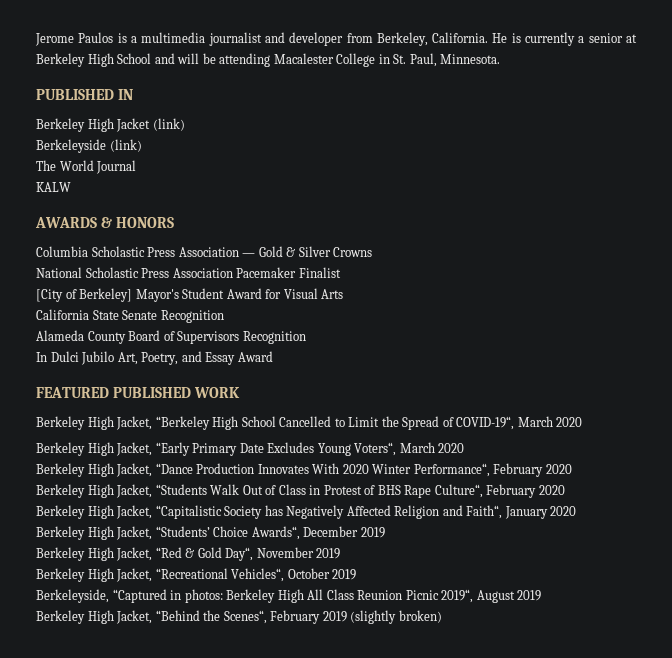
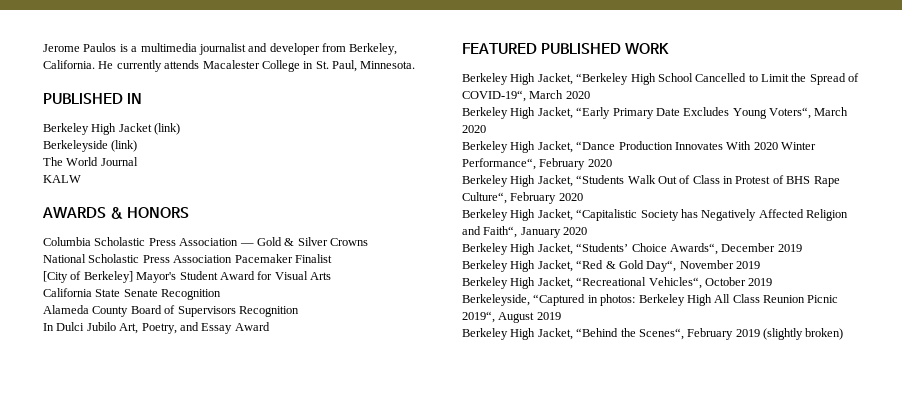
- He is currently a senior at Berkeley High School and will be attending Macalester College in St. Paul, Minnesota.
+ He currently attends Macalester College in St. Paul, Minnesota.

